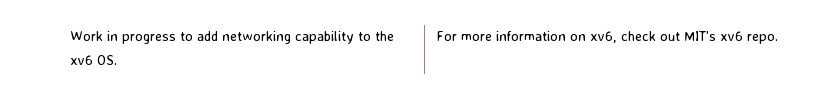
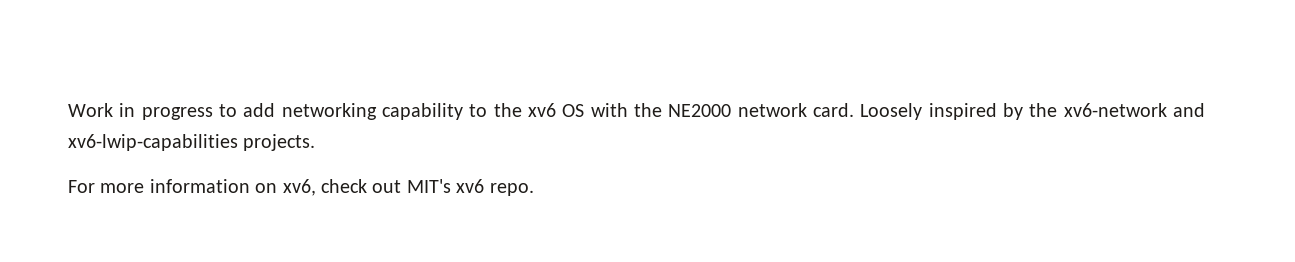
- Work in progress to add networking capability to the xv6 OS.
+ Work in progress to add networking capability to the xv6 OS with the NE2000 network card. Loosely inspired by the xv6-network and xv6-lwip-capabilities projects.

